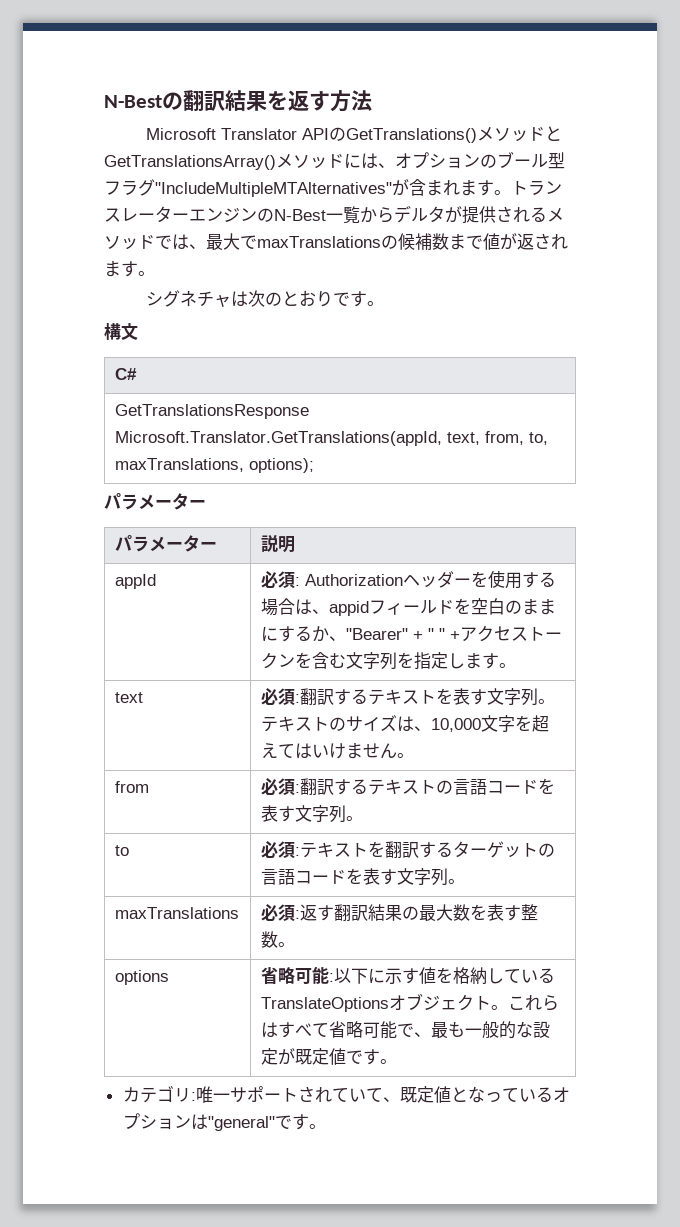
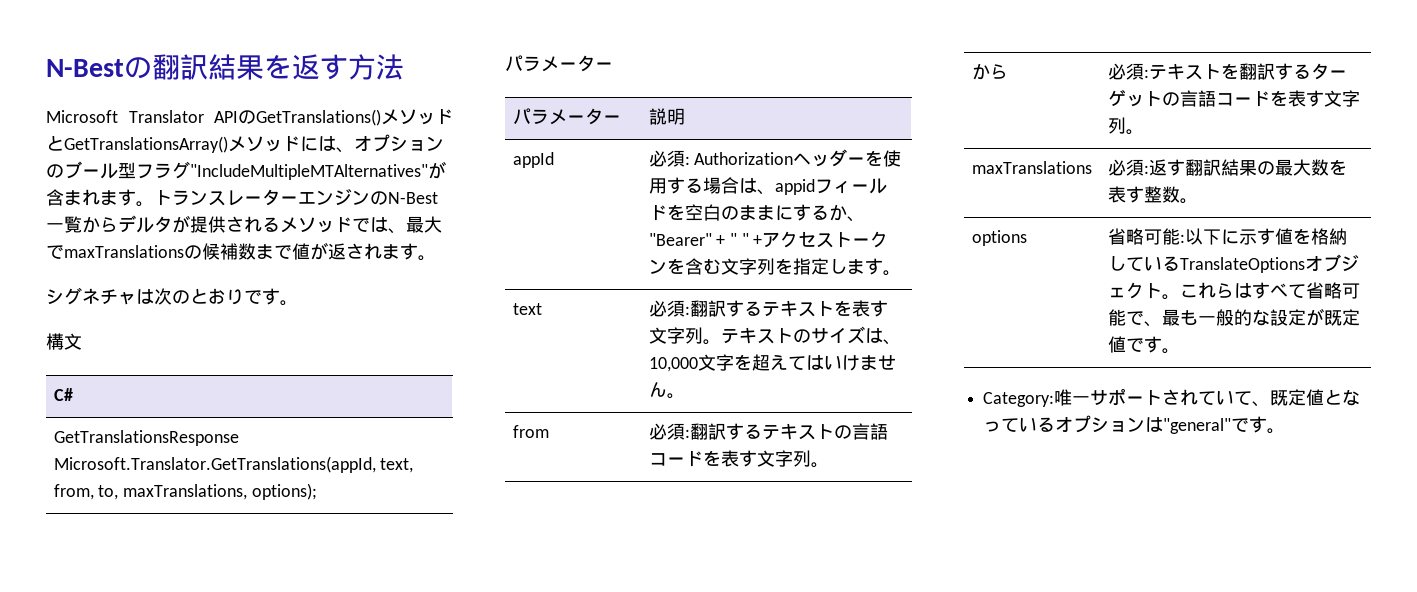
- to | 必須:テキストを翻訳するターゲットの言語コードを表す文字列。
+ から | 必須:テキストを翻訳するターゲットの言語コードを表す文字列。
- カテゴリ:唯一サポートされていて、既定値となっているオプションは"general"です。
+ Category:唯一サポートされていて、既定値となっているオプションは"general"です。

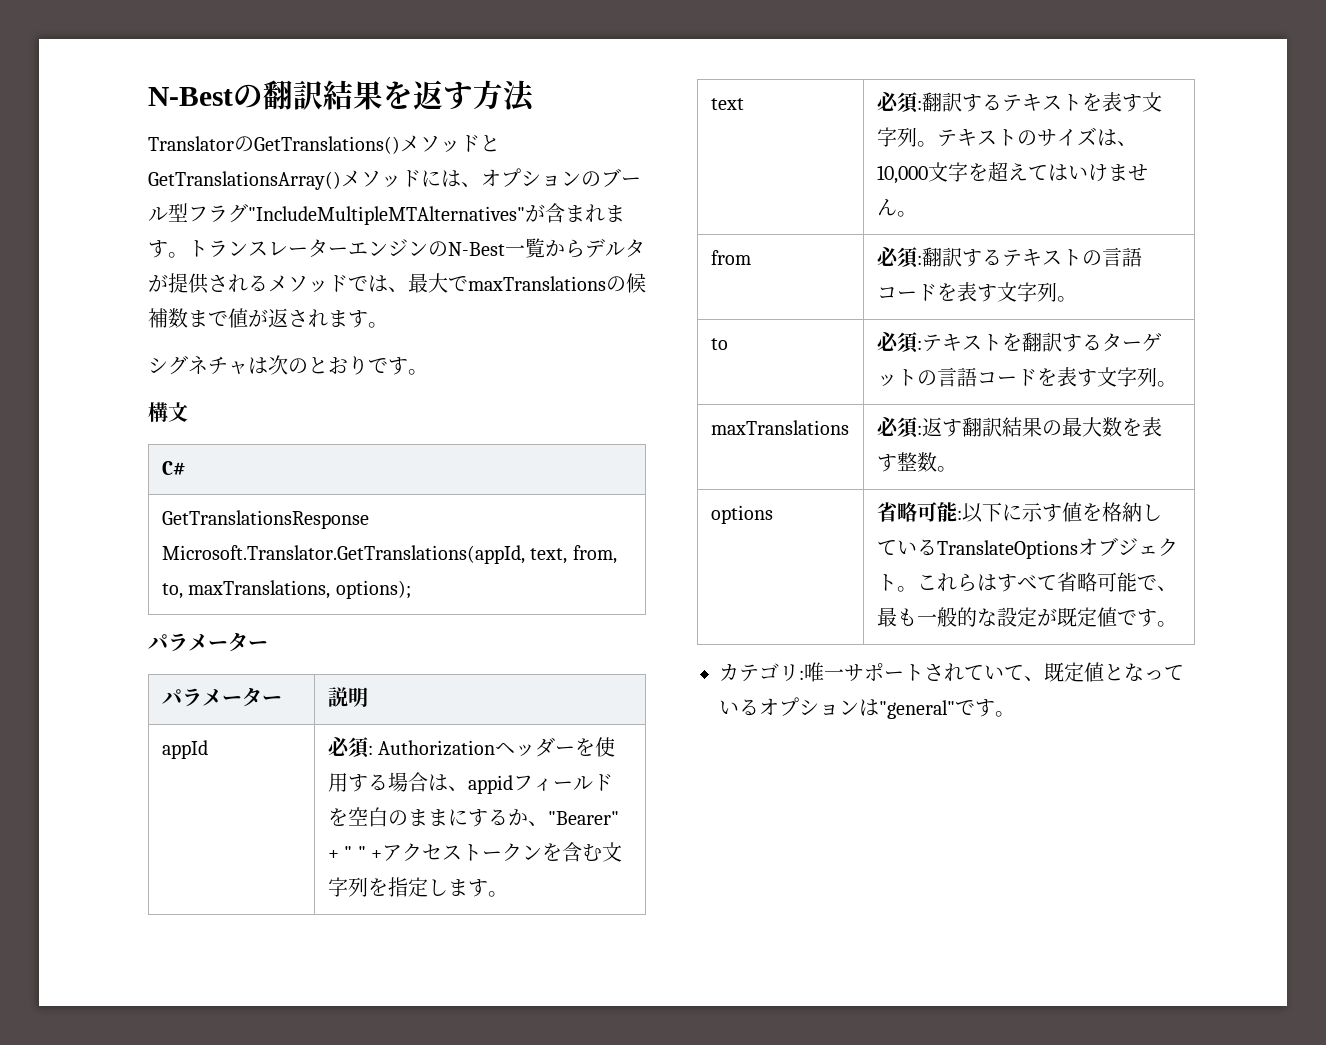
- Microsoft Translator APIのGetTranslations()メソッドとGetTranslationsArray()メソッドには、オプションのブール型フラグ"IncludeMultipleMTAlternatives"が含まれます。
+ TranslatorのGetTranslations()メソッドとGetTranslationsArray()メソッドには、オプションのブール型フラグ"IncludeMultipleMTAlternatives"が含まれます。
- から | 必須:テキストを翻訳するターゲットの言語コードを表す文字列。
+ to | 必須:テキストを翻訳するターゲットの言語コードを表す文字列。
- Category:唯一サポートされていて、既定値となっているオプションは"general"です。
+ カテゴリ:唯一サポートされていて、既定値となっているオプションは"general"です。

